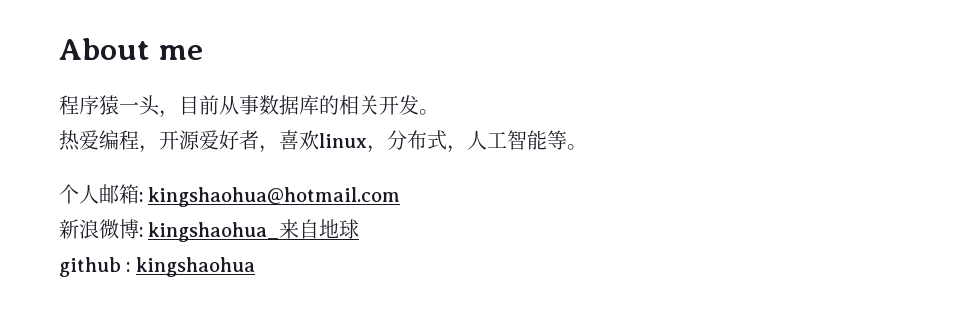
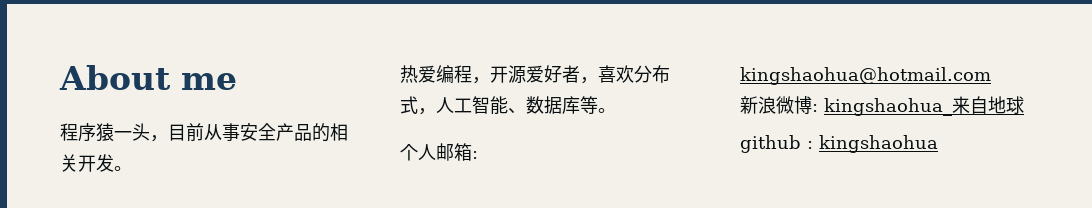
- 程序猿一头，目前从事数据库的相关开发。
+ 程序猿一头，目前从事安全产品的相关开发。
- 热爱编程，开源爱好者，喜欢linux，分布式，人工智能等。
+ 热爱编程，开源爱好者，喜欢分布式，人工智能、数据库等。

